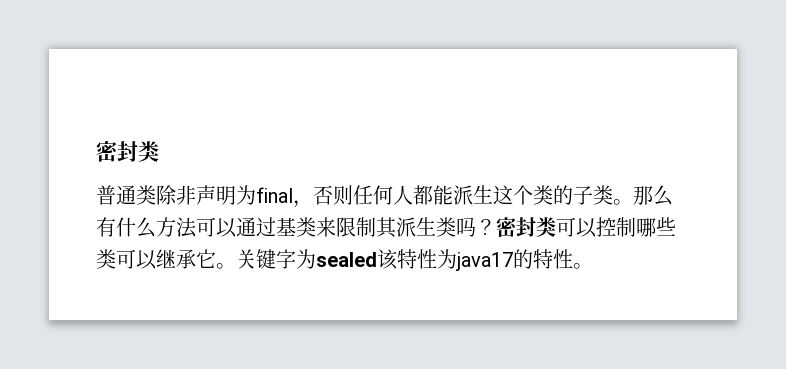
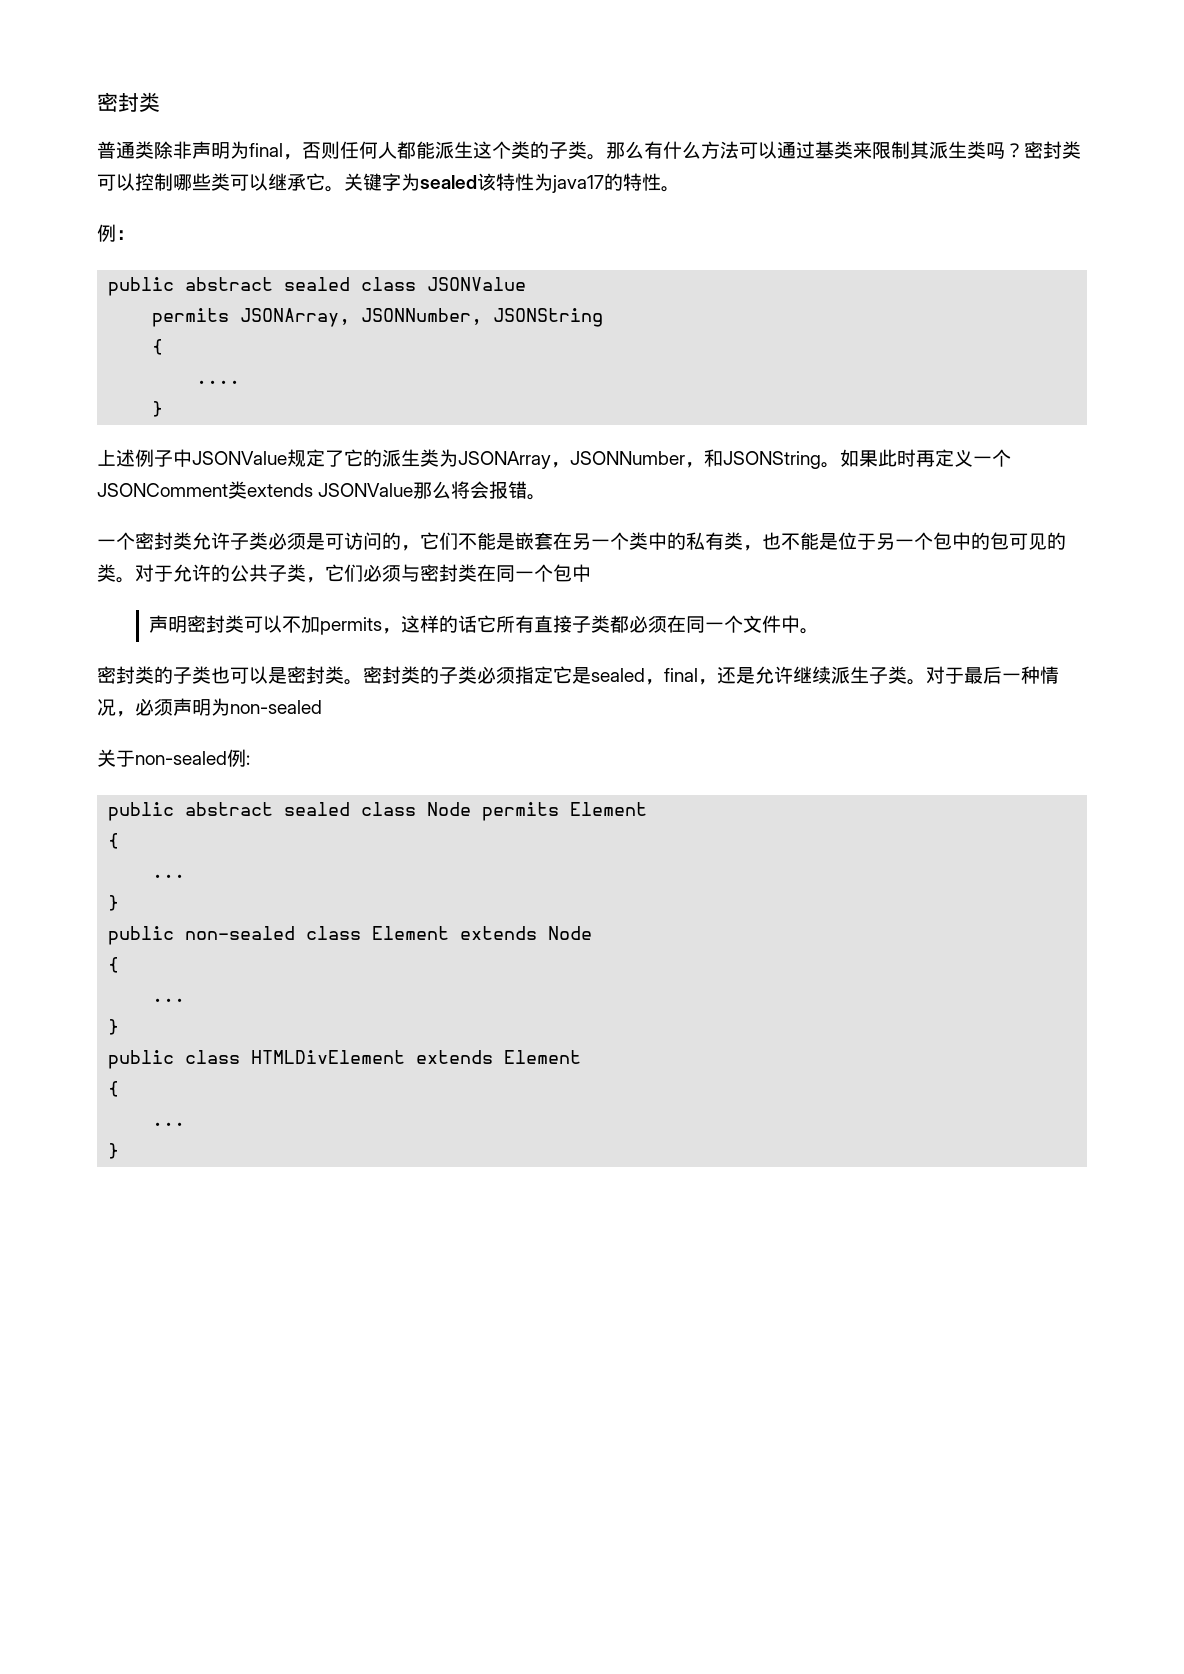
  关键字为sealed该特性为java17的特性。
+ 例：
+ public abstract sealed class JSONValue
+ permits JSONArray, JSONNumber, JSONString
+ {
+ ....
+ }
+ 上述例子中JSONValue规定了它的派生类为JSONArray，JSONNumber，和JSONString。如果此时再定义一个JSONComment类extends JSONValue那么将会报错。
+ 一个密封类允许子类必须是可访问的，它们不能是嵌套在另一个类中的私有类，也不能是位于另一个包中的包可见的类。对于允许的公共子类，它们必须与密封类在同一个包中
+ 声明密封类可以不加permits，这样的话它所有直接子类都必须在同一个文件中。
+ 密封类的子类也可以是密封类。密封类的子类必须指定它是sealed，final，还是允许继续派生子类。对于最后一种情况，必须声明为non-sealed
+ 关于non-sealed例:
+ public abstract sealed class Node permits Element
+ {
+ ...
+ }
+ public non-sealed class Element extends Node
+ {
+ ...
+ }
+ public class HTMLDivElement extends Element
+ {
+ ...
+ }

